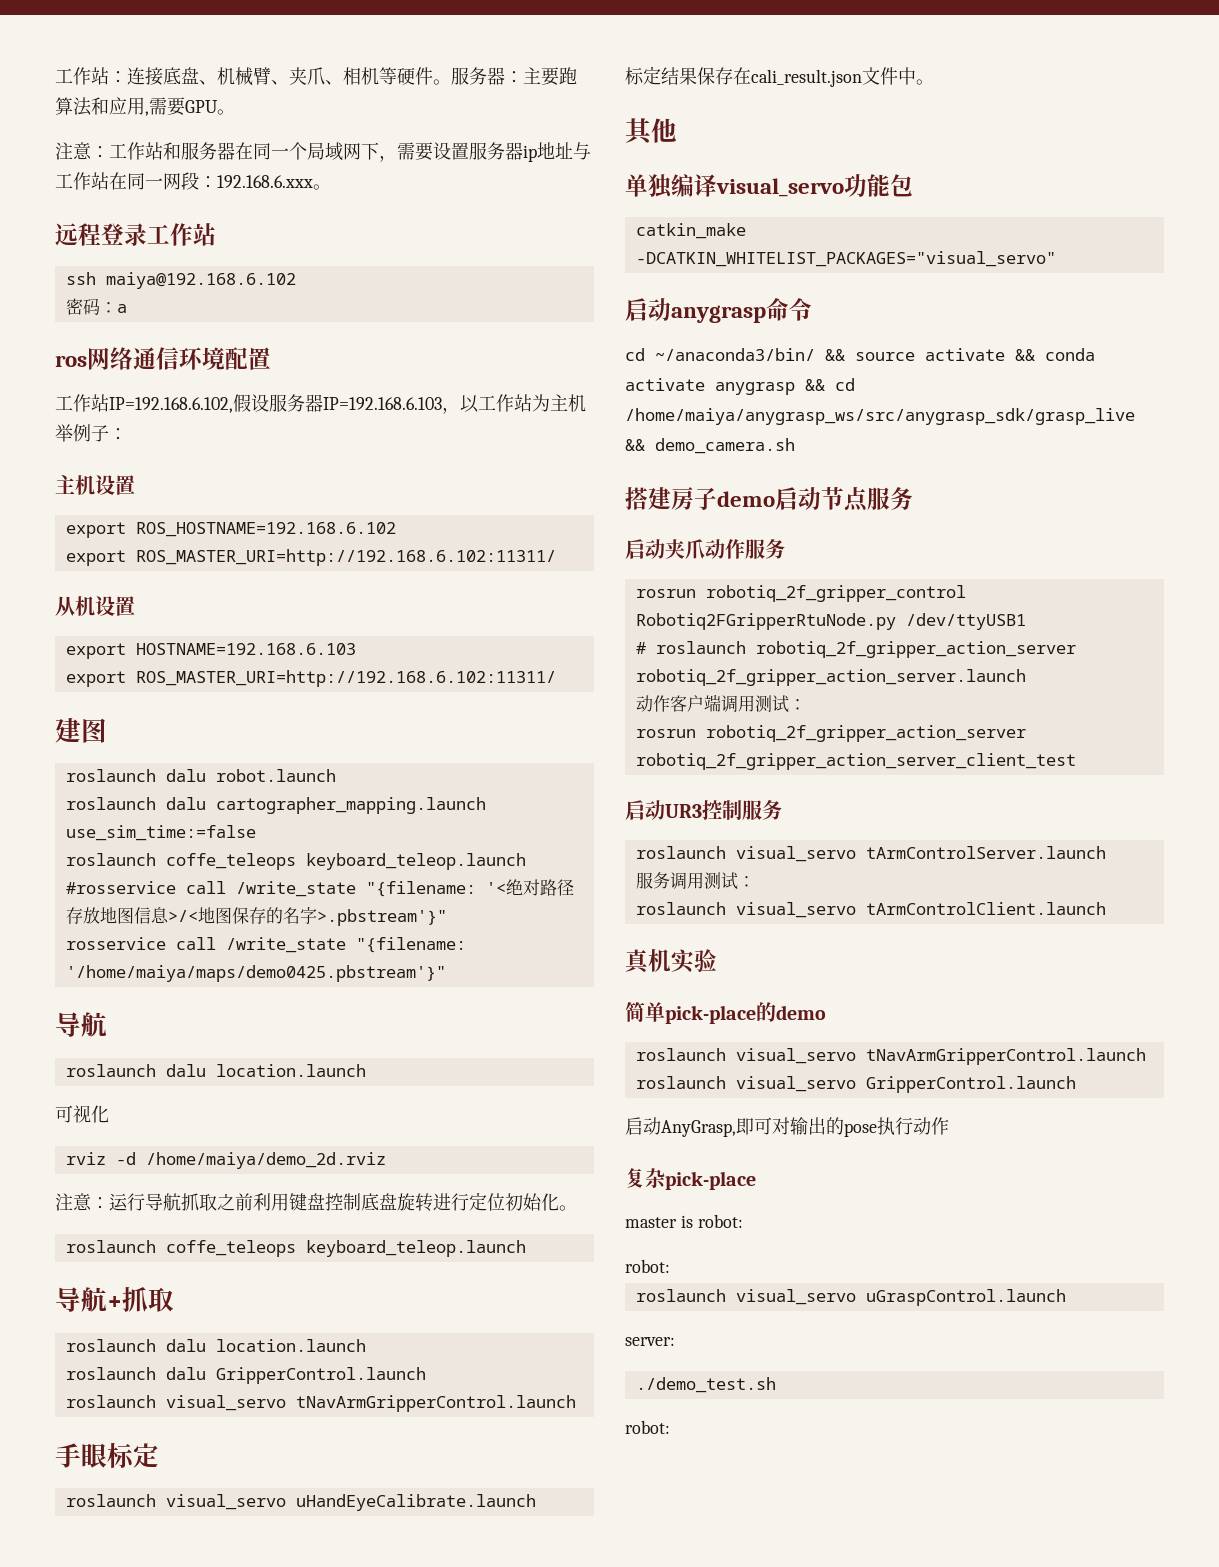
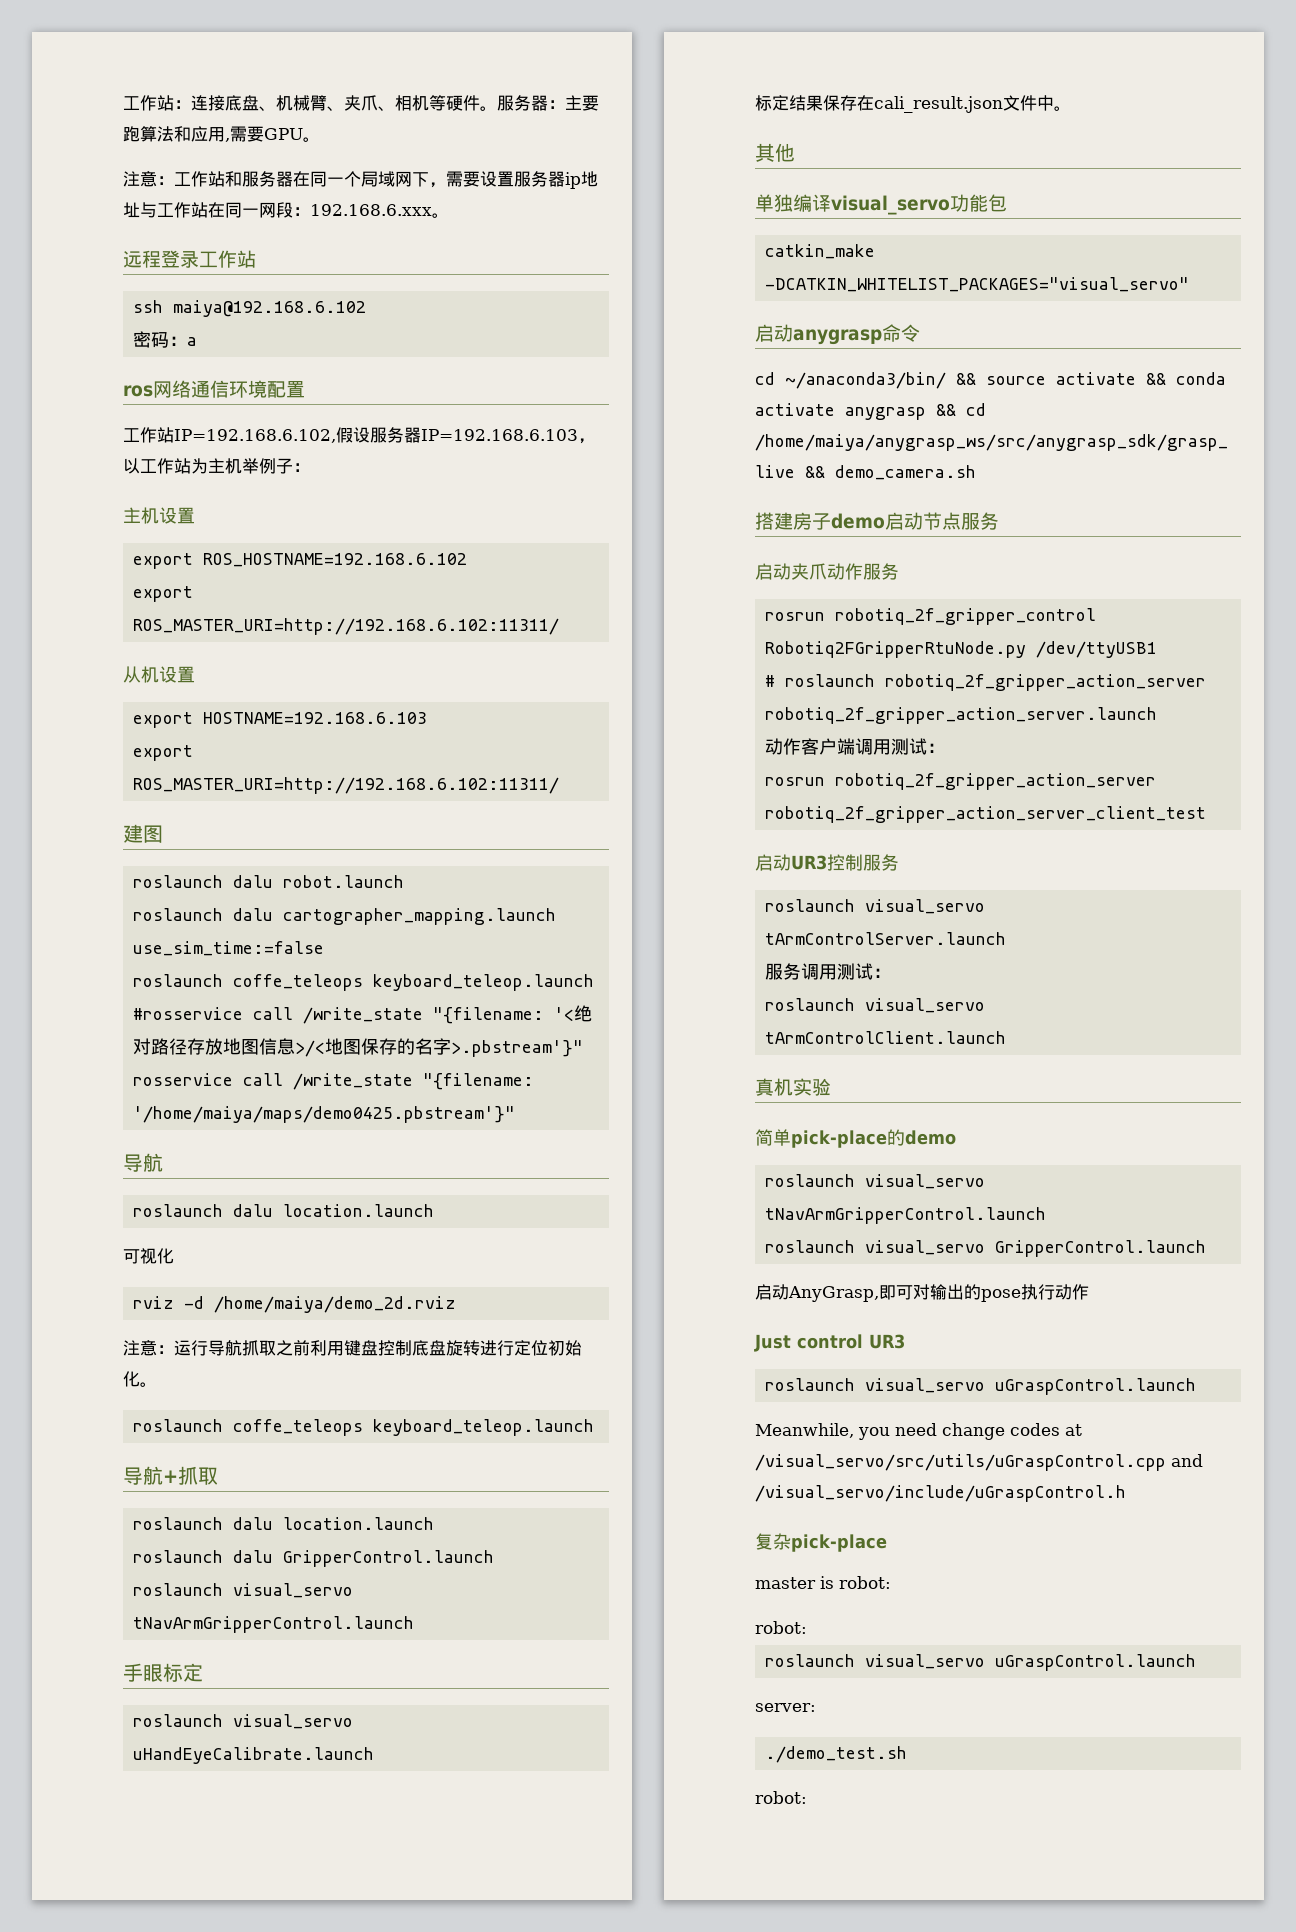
+ Just control UR3
+ roslaunch visual_servo uGraspControl.launch
+ Meanwhile, you need change codes at /visual_servo/src/utils/uGraspControl.cpp and /visual_servo/include/uGraspControl.h

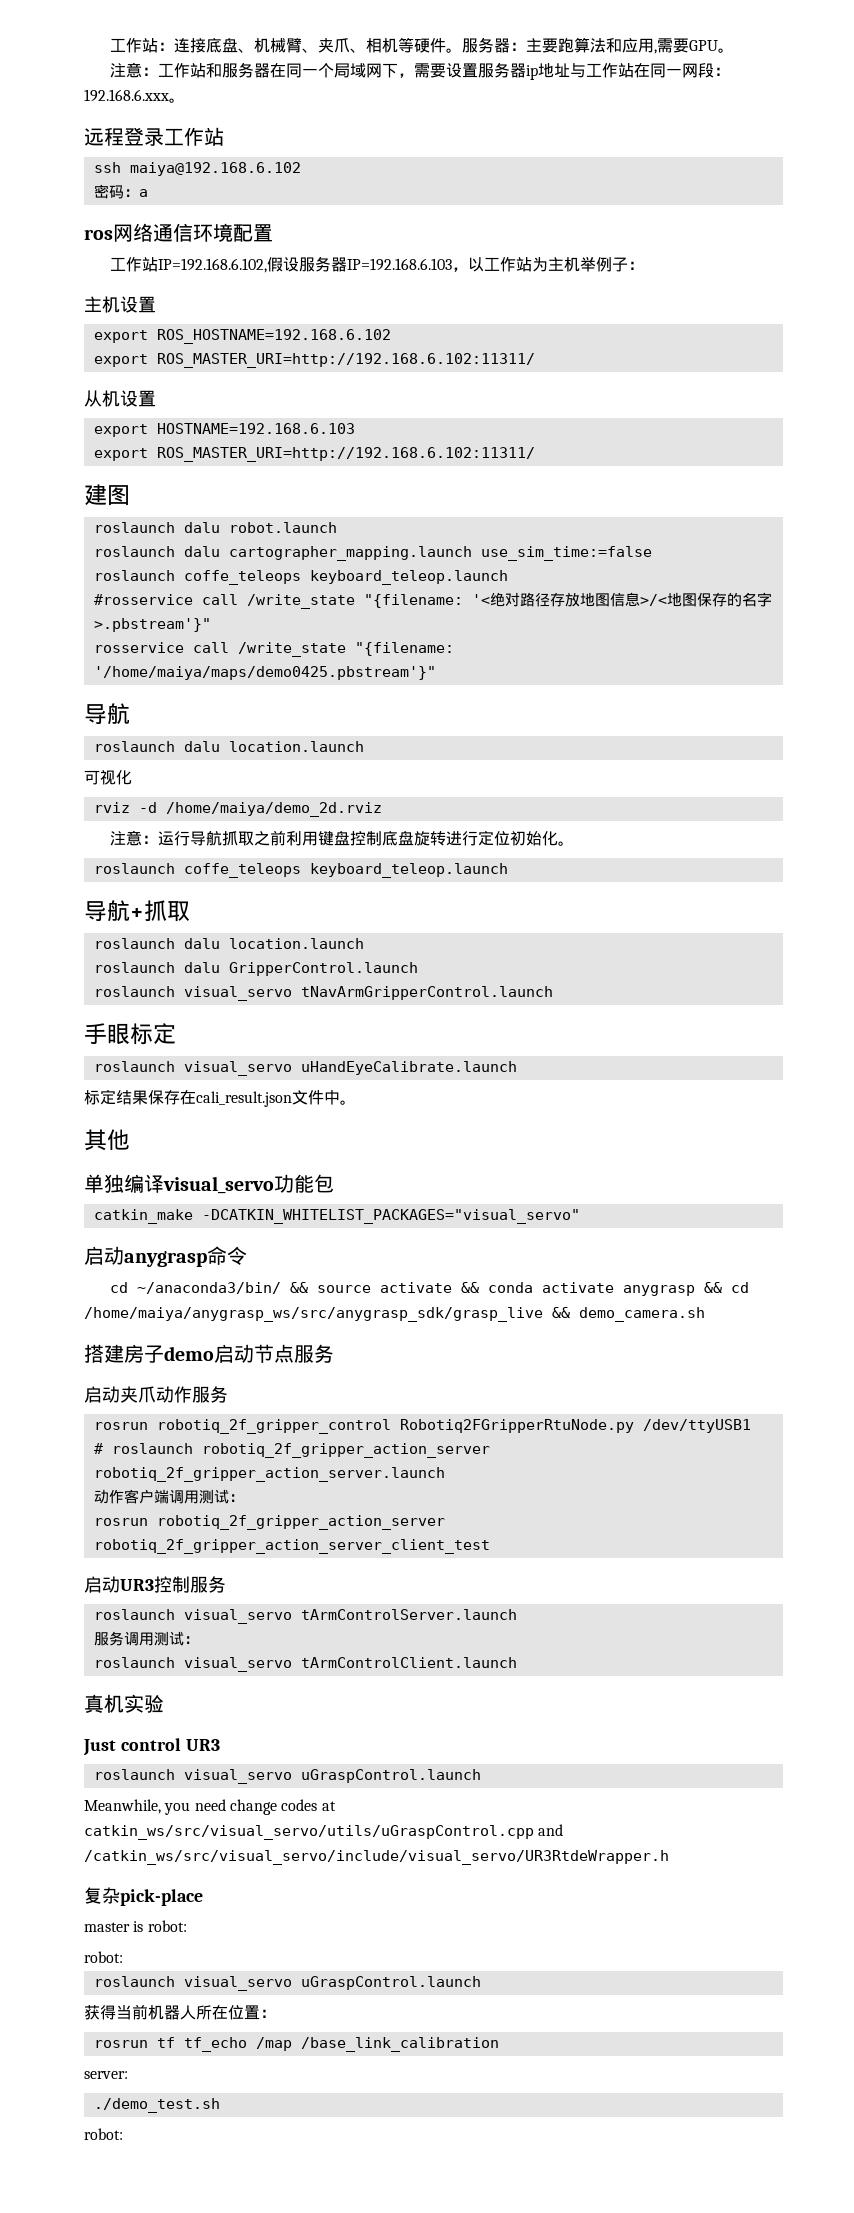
- 简单pick-place的demo
- roslaunch visual_servo tNavArmGripperControl.launch
- roslaunch visual_servo GripperControl.launch
- 启动AnyGrasp,即可对输出的pose执行动作
- Meanwhile, you need change codes at /visual_servo/src/utils/uGraspControl.cpp and /visual_servo/include/uGraspControl.h
+ Meanwhile, you need change codes at catkin_ws/src/visual_servo/utils/uGraspControl.cpp and /catkin_ws/src/visual_servo/include/visual_servo/UR3RtdeWrapper.h
+ 获得当前机器人所在位置：
+ rosrun tf tf_echo /map /base_link_calibration

